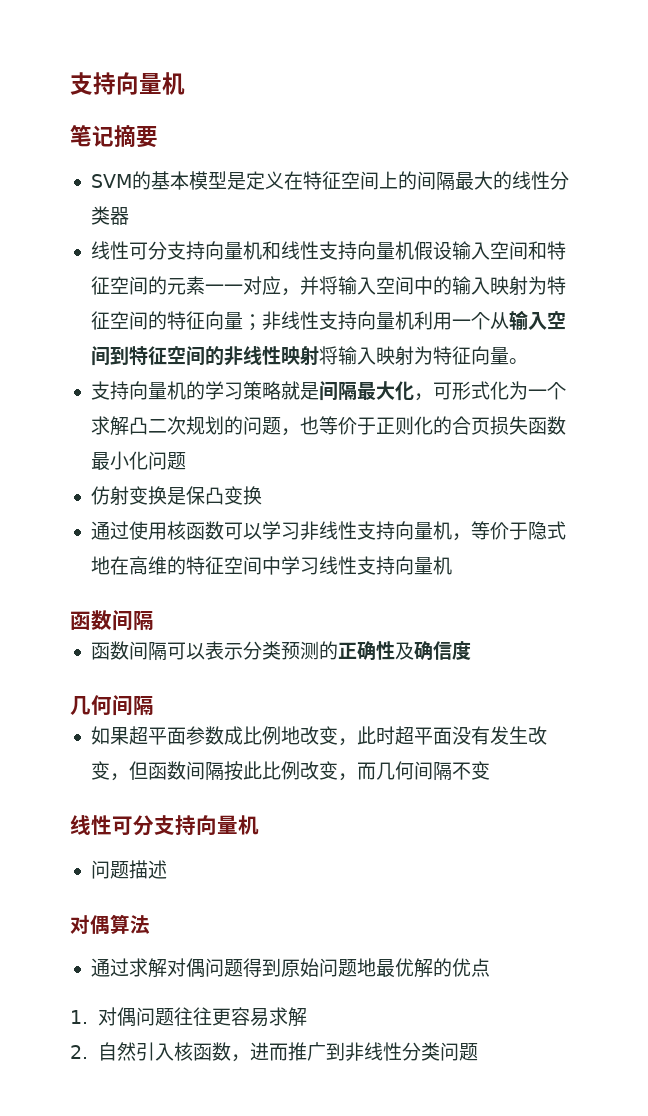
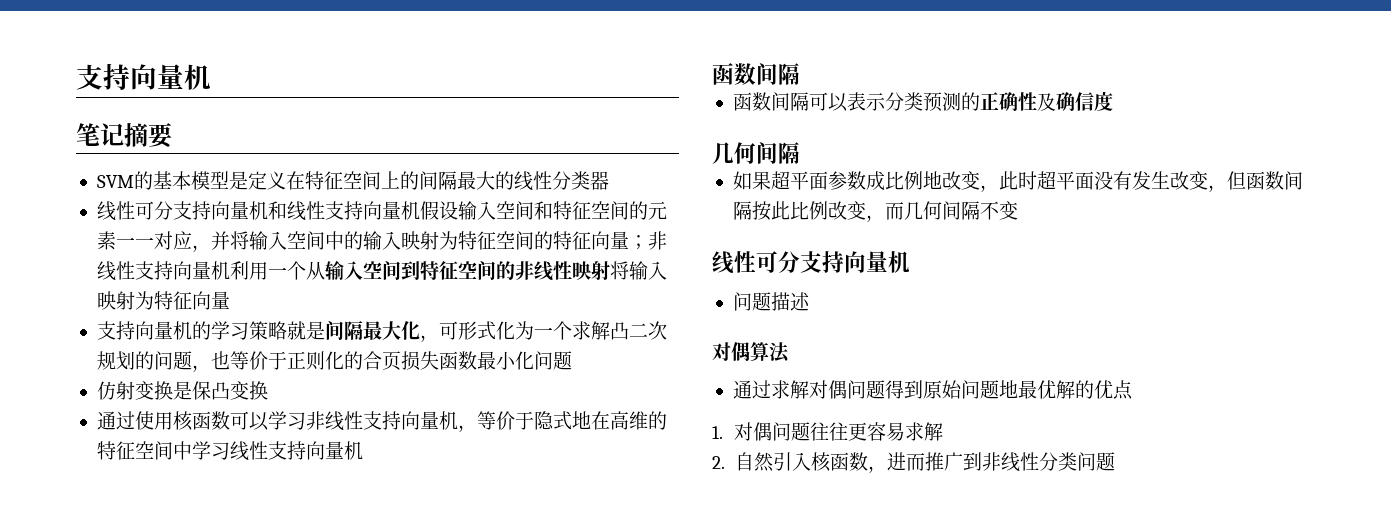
- 线性可分支持向量机和线性支持向量机假设输入空间和特征空间的元素一一对应，并将输入空间中的输入映射为特征空间的特征向量；非线性支持向量机利用一个从输入空间到特征空间的非线性映射将输入映射为特征向量。
+ 线性可分支持向量机和线性支持向量机假设输入空间和特征空间的元素一一对应，并将输入空间中的输入映射为特征空间的特征向量；非线性支持向量机利用一个从输入空间到特征空间的非线性映射将输入映射为特征向量

